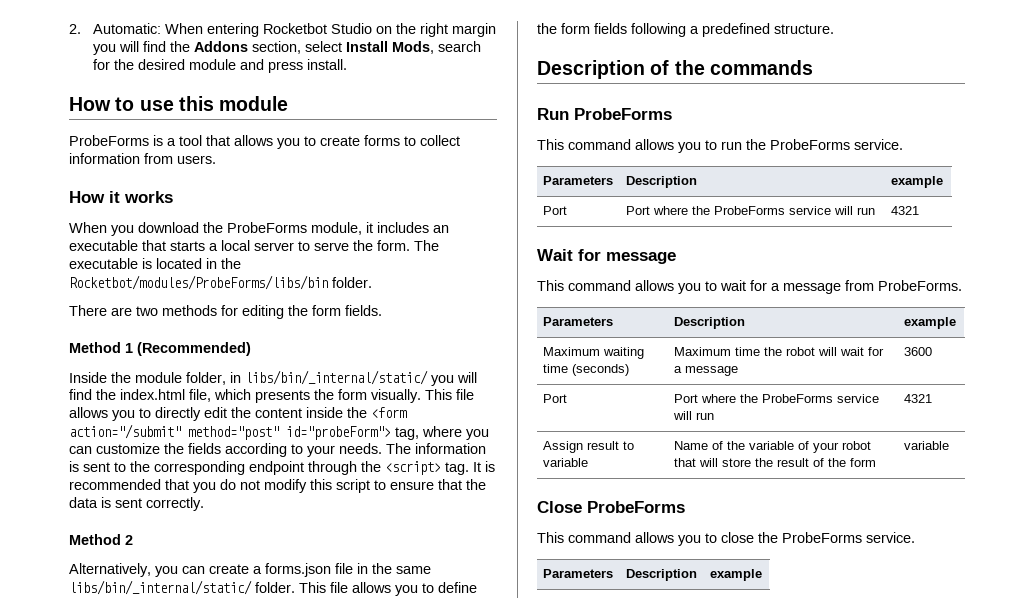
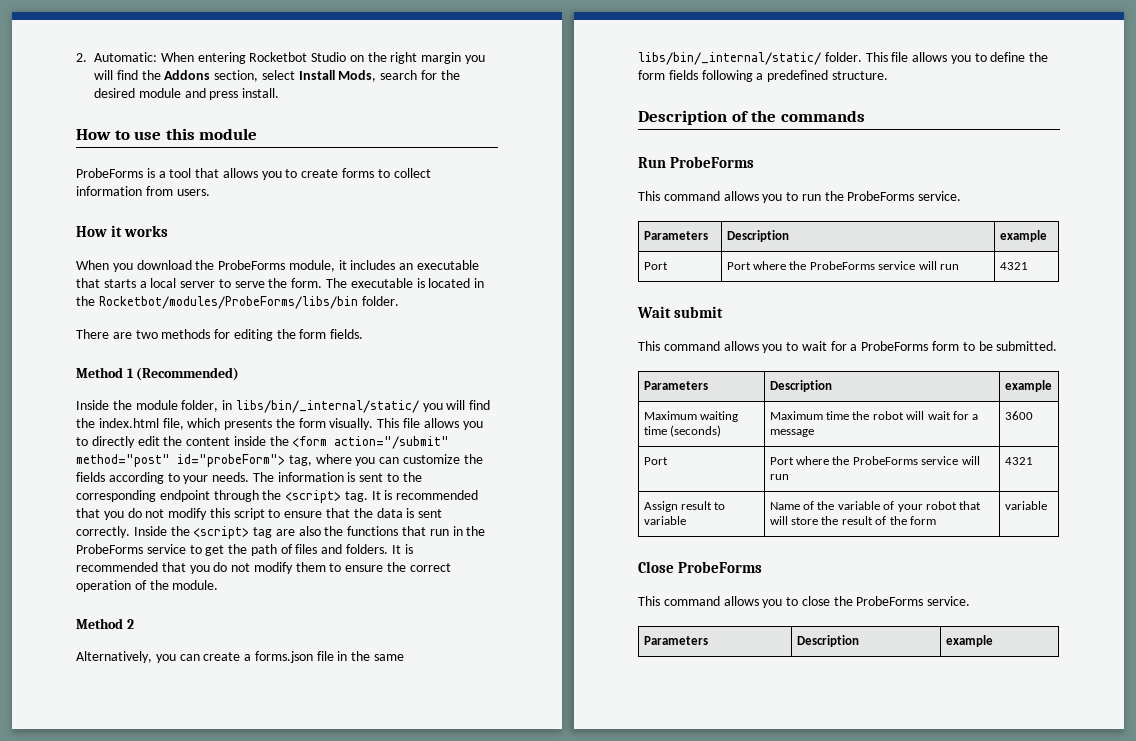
+ Inside the <script> tag are also the functions that run in the ProbeForms service to get the path of files and folders. It is recommended that you do not modify them to ensure the correct operation of the module.
- Wait for message
+ Wait submit
- This command allows you to wait for a message from ProbeForms.
+ This command allows you to wait for a ProbeForms form to be submitted.

